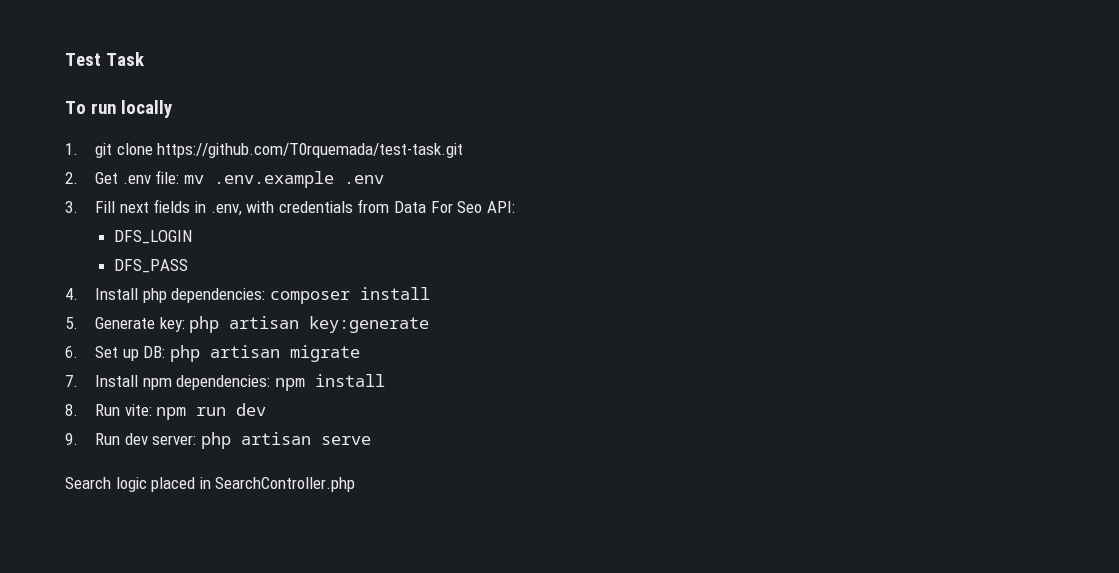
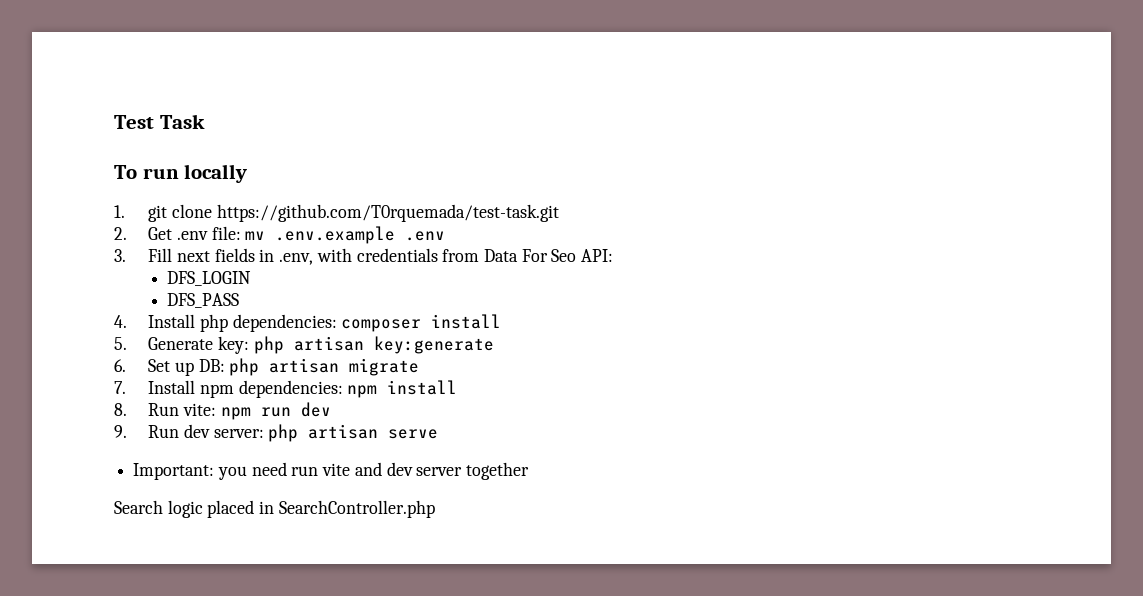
+ Important: you need run vite and dev server together

